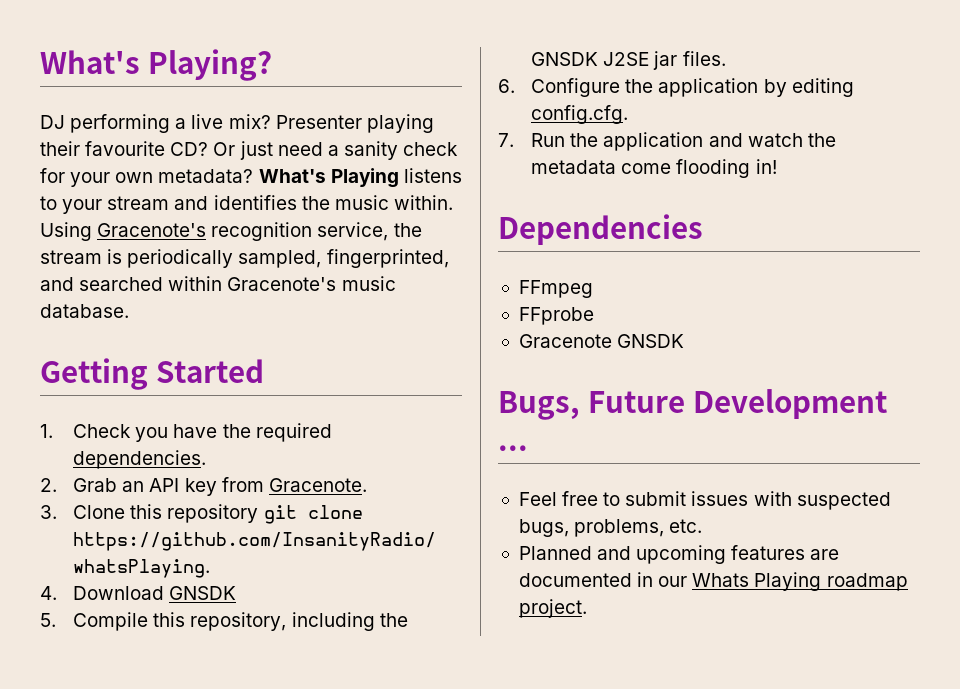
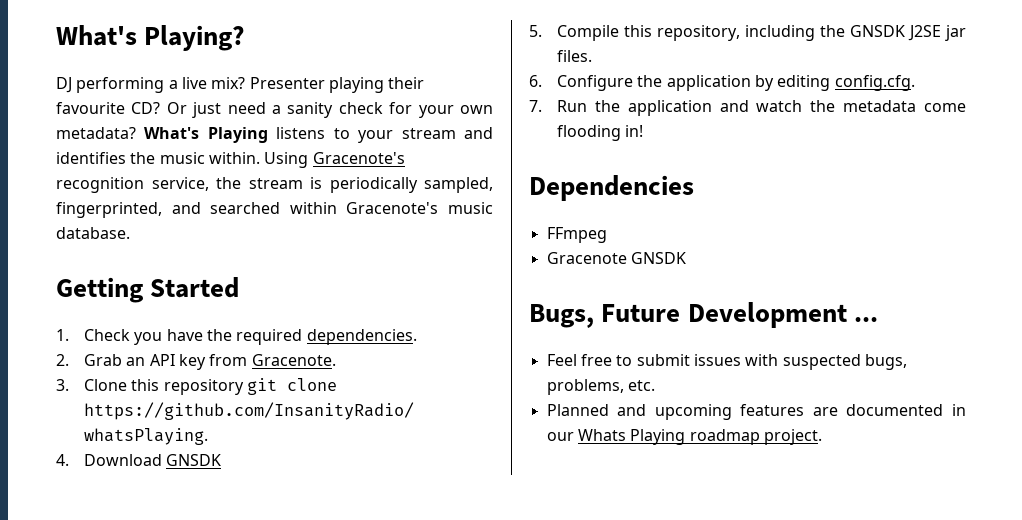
- FFprobe

